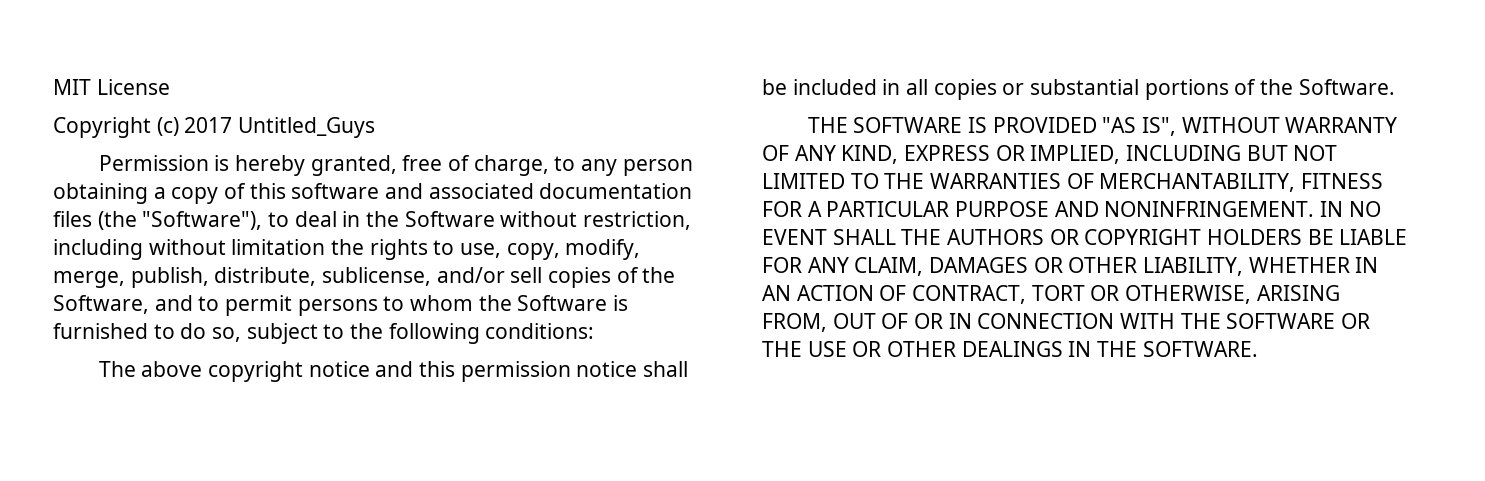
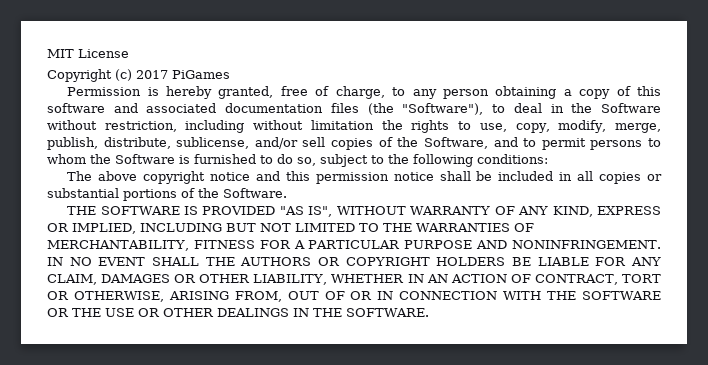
- Copyright (c) 2017 Untitled_Guys
+ Copyright (c) 2017 PiGames

